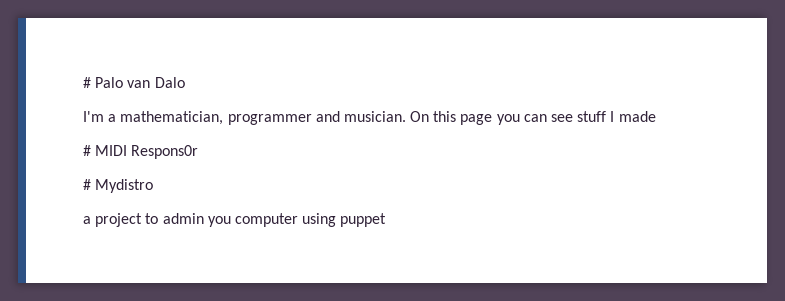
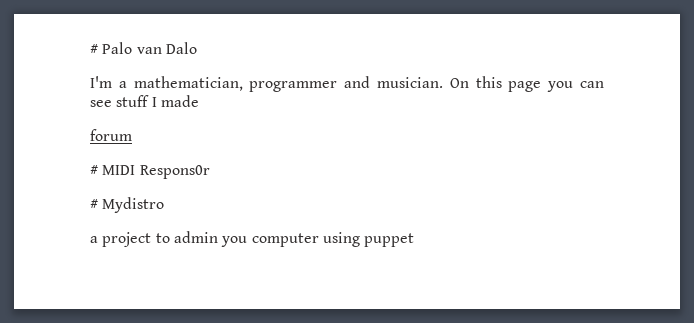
+ forum

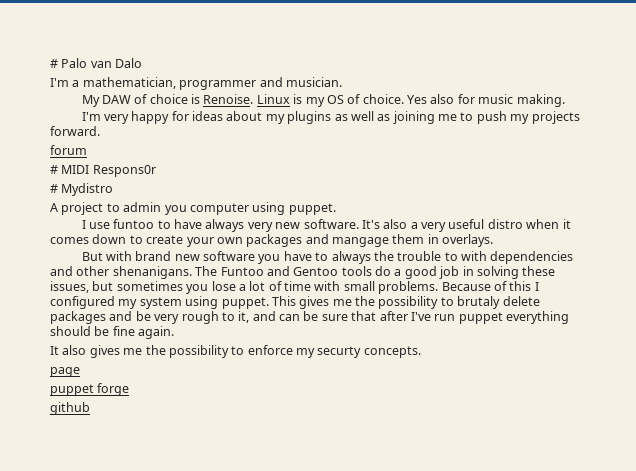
- I'm a mathematician, programmer and musician. On this page you can see stuff I made
+ I'm a mathematician, programmer and musician.
+ My DAW of choice is Renoise. Linux is my OS of choice. Yes also for music making.
+ I'm very happy for ideas about my plugins as well as joining me to push my projects forward.
- a project to admin you computer using puppet
+ A project to admin you computer using puppet.
+ I use funtoo to have always very new software. It's also a very useful distro when it comes down to create your own packages and mangage them in overlays.
+ But with brand new software you have to always the trouble to with dependencies and other shenanigans. The Funtoo and Gentoo tools do a good job in solving these issues, but sometimes you lose a lot of time with small problems. Because of this I configured my system using puppet. This gives me the possibility to brutaly delete packages and be very rough to it, and can be sure that after I've run puppet everything should be fine again.
+ It also gives me the possibility to enforce my securty concepts.
+ page
+ puppet forge
+ github

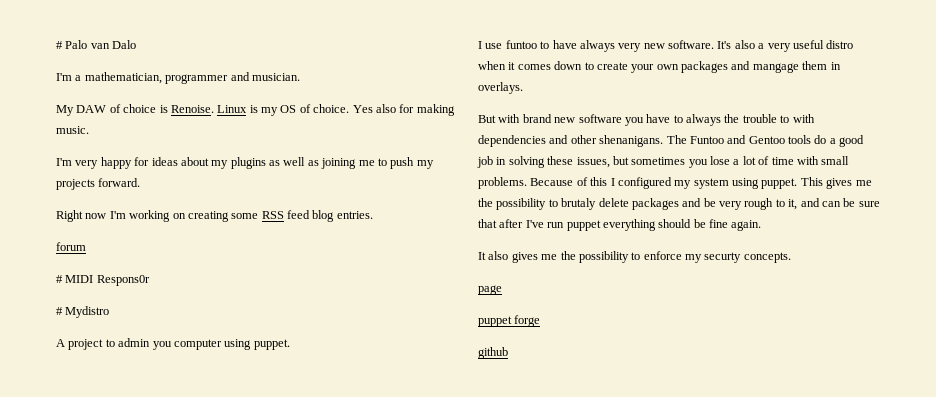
- Yes also for music making.
+ Yes also for making music.
+ Right now I'm working on creating some RSS feed blog entries.

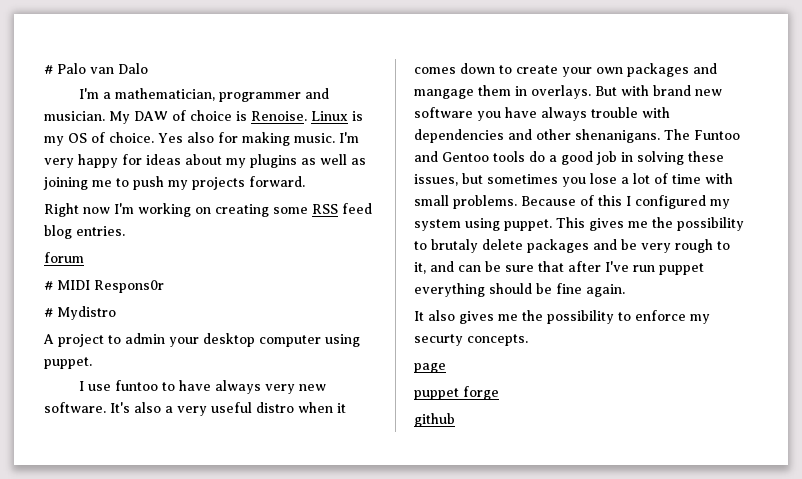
- I'm a mathematician, programmer and musician.
- My DAW of choice is Renoise.
+ I'm a mathematician, programmer and musician. My DAW of choice is Renoise.
- Yes also for making music.
- I'm very happy for ideas about my plugins as well as joining me to push my projects forward.
+ Yes also for making music. I'm very happy for ideas about my plugins as well as joining me to push my projects forward.
- A project to admin you computer using puppet.
+ A project to admin your desktop computer using puppet.
- It's also a very useful distro when it comes down to create your own packages and mangage them in overlays.
- But with brand new software you have to always the trouble to with dependencies and other shenanigans.
+ It's also a very useful distro when it comes down to create your own packages and mangage them in overlays. But with brand new software you have always trouble with dependencies and other shenanigans.

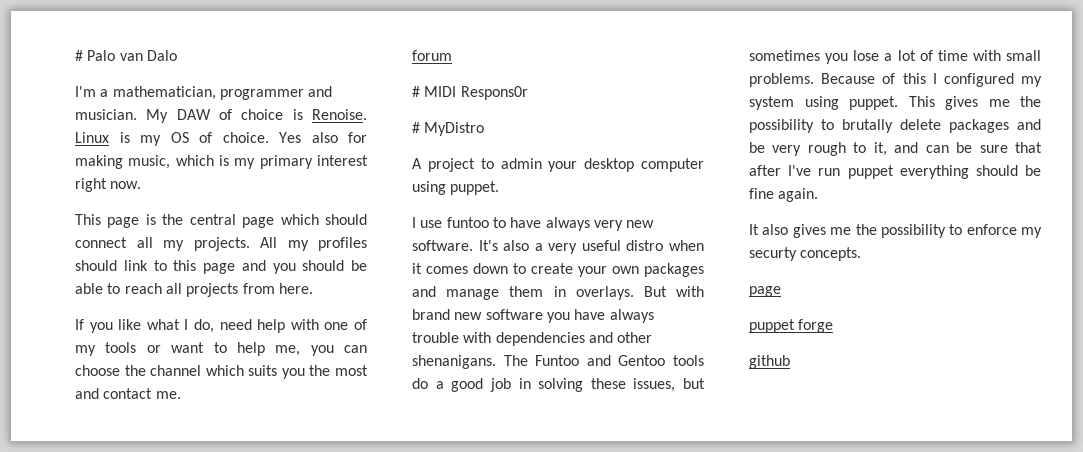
- Yes also for making music. I'm very happy for ideas about my plugins as well as joining me to push my projects forward.
- Right now I'm working on creating some RSS feed blog entries.
+ Yes also for making music, which is my primary interest right now.
+ This page is the central page which should connect all my projects. All my profiles should link to this page and you should be able to reach all projects from here.
+ If you like what I do, need help with one of my tools or want to help me, you can choose the channel which suits you the most and contact me.
- # Mydistro
+ # MyDistro
- It's also a very useful distro when it comes down to create your own packages and mangage them in overlays.
+ It's also a very useful distro when it comes down to create your own packages and manage them in overlays.
- This gives me the possibility to brutaly delete packages and be very rough to it, and can be sure that after I've run puppet everything should be fine again.
+ This gives me the possibility to brutally delete packages and be very rough to it, and can be sure that after I've run puppet everything should be fine again.

